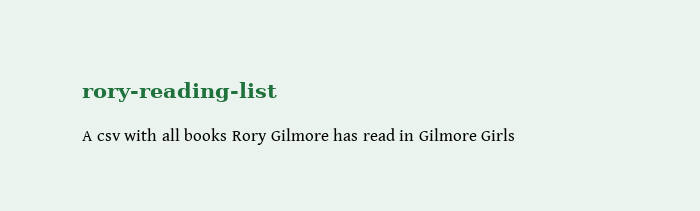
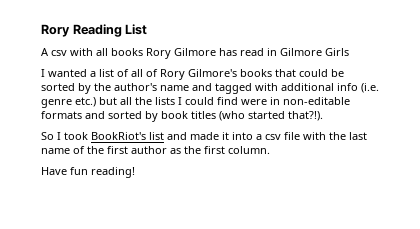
- rory-reading-list
+ Rory Reading List
+ I wanted a list of all of Rory Gilmore's books that could be sorted by the author's name and tagged with additional info (i.e. genre etc.) but all the lists I could find were in non-editable formats and sorted by book titles (who started that?!).
+ So I took BookRiot's list and made it into a csv file with the last name of the first author as the first column.
+ Have fun reading!

